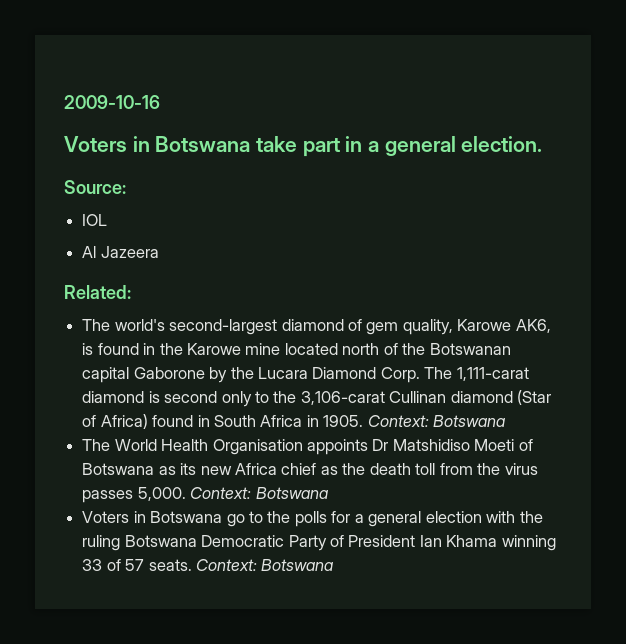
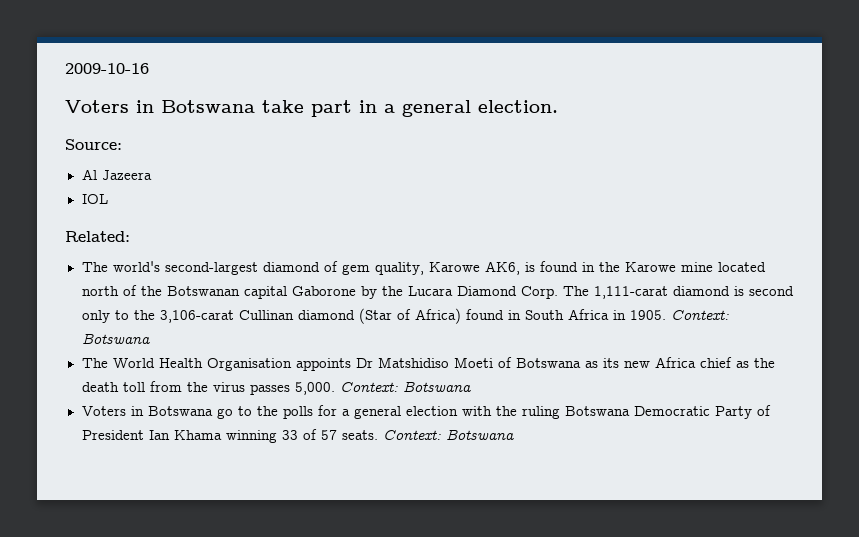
- IOL
+ IOL

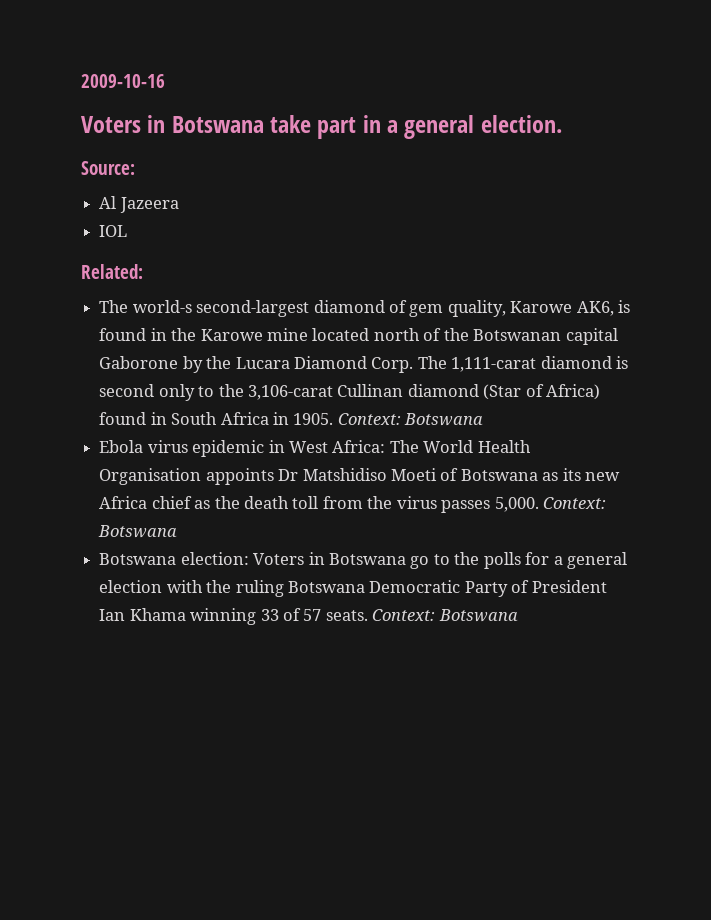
- The world's second-largest diamond of gem quality, Karowe AK6, is found in the Karowe mine located north of the Botswanan capital Gaborone by the Lucara Diamond Corp.
+ The world-s second-largest diamond of gem quality, Karowe AK6, is found in the Karowe mine located north of the Botswanan capital Gaborone by the Lucara Diamond Corp.
- The World Health Organisation appoints Dr Matshidiso Moeti of Botswana as its new Africa chief as the death toll from the virus passes 5,000.
+ Ebola virus epidemic in West Africa: The World Health Organisation appoints Dr Matshidiso Moeti of Botswana as its new Africa chief as the death toll from the virus passes 5,000.
- Voters in Botswana go to the polls for a general election with the ruling Botswana Democratic Party of President Ian Khama winning 33 of 57 seats.
+ Botswana election: Voters in Botswana go to the polls for a general election with the ruling Botswana Democratic Party of President Ian Khama winning 33 of 57 seats.

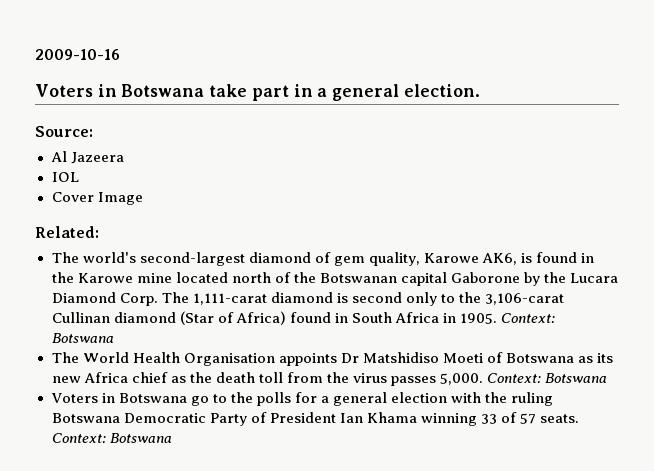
+ Cover Image
- The world-s second-largest diamond of gem quality, Karowe AK6, is found in the Karowe mine located north of the Botswanan capital Gaborone by the Lucara Diamond Corp.
+ The world's second-largest diamond of gem quality, Karowe AK6, is found in the Karowe mine located north of the Botswanan capital Gaborone by the Lucara Diamond Corp.
- Ebola virus epidemic in West Africa: The World Health Organisation appoints Dr Matshidiso Moeti of Botswana as its new Africa chief as the death toll from the virus passes 5,000.
+ The World Health Organisation appoints Dr Matshidiso Moeti of Botswana as its new Africa chief as the death toll from the virus passes 5,000.
- Botswana election: Voters in Botswana go to the polls for a general election with the ruling Botswana Democratic Party of President Ian Khama winning 33 of 57 seats.
+ Voters in Botswana go to the polls for a general election with the ruling Botswana Democratic Party of President Ian Khama winning 33 of 57 seats.

